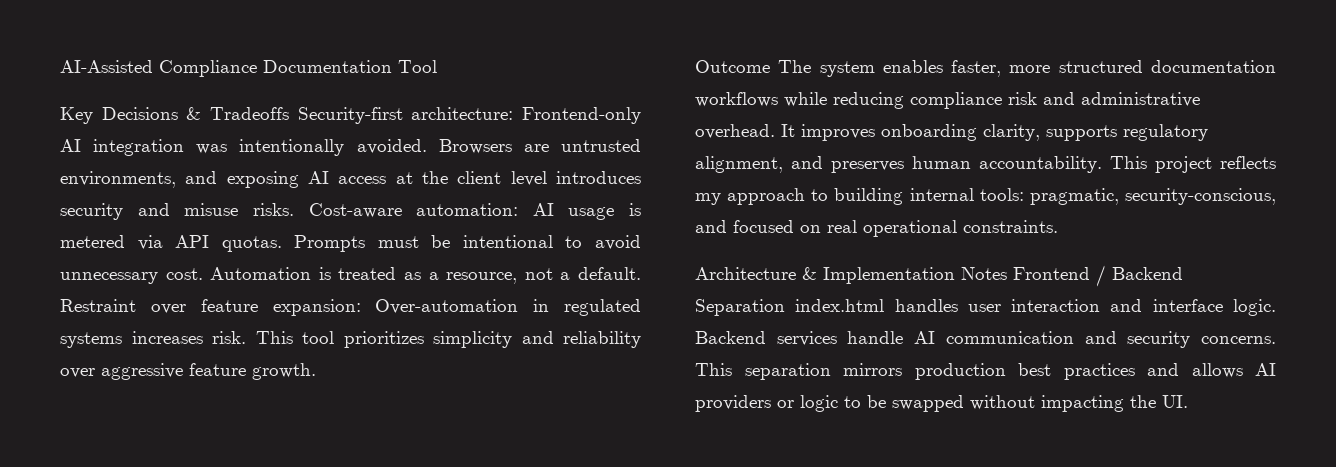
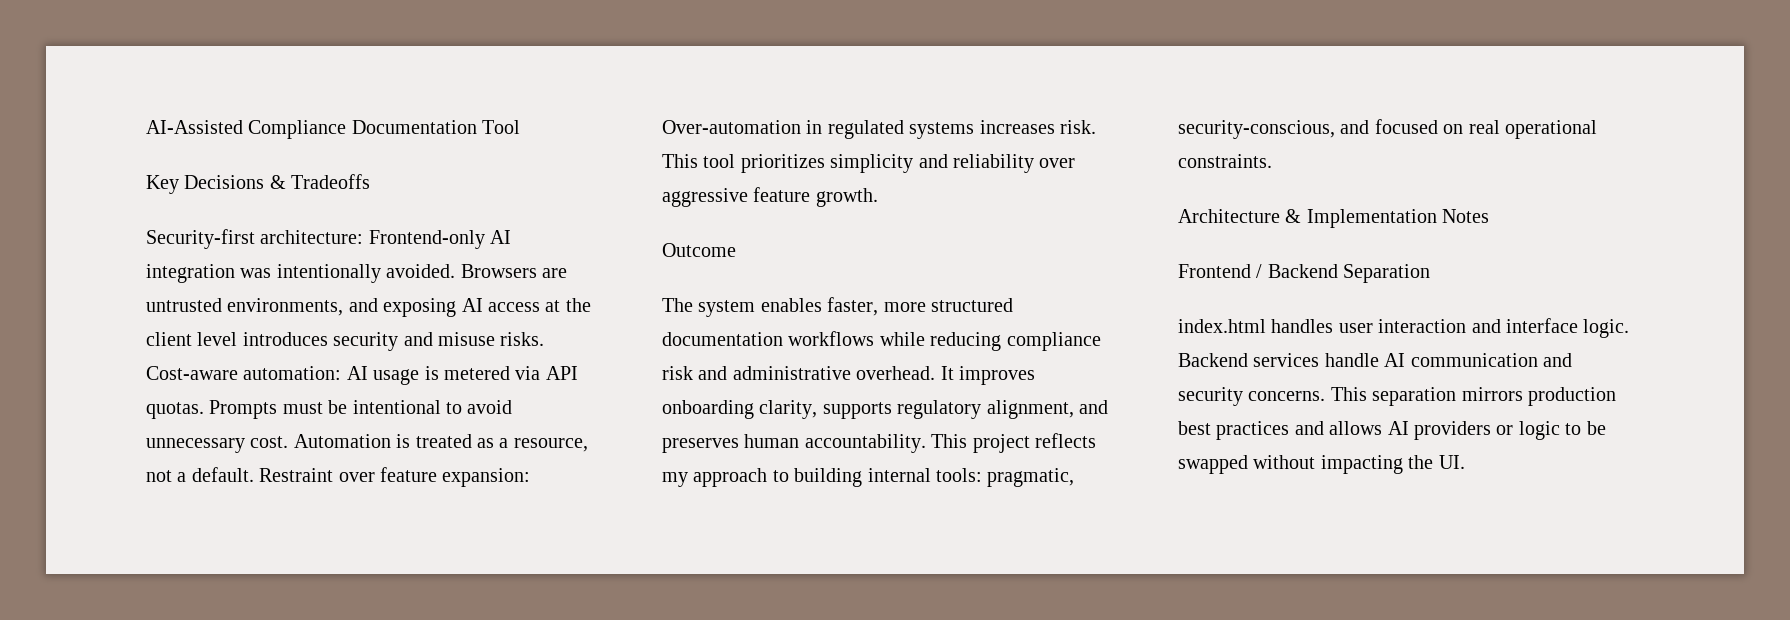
- Key Decisions & Tradeoffs Security-first architecture: Frontend-only AI integration was intentionally avoided.
+ Key Decisions & Tradeoffs
+ Security-first architecture: Frontend-only AI integration was intentionally avoided.
- Outcome The system enables faster, more structured documentation workflows while reducing compliance risk and administrative overhead.
+ Outcome
+ The system enables faster, more structured documentation workflows while reducing compliance risk and administrative overhead.
- Architecture & Implementation Notes Frontend / Backend Separation index.html handles user interaction and interface logic.
+ Architecture & Implementation Notes
+ Frontend / Backend Separation
+ index.html handles user interaction and interface logic.

